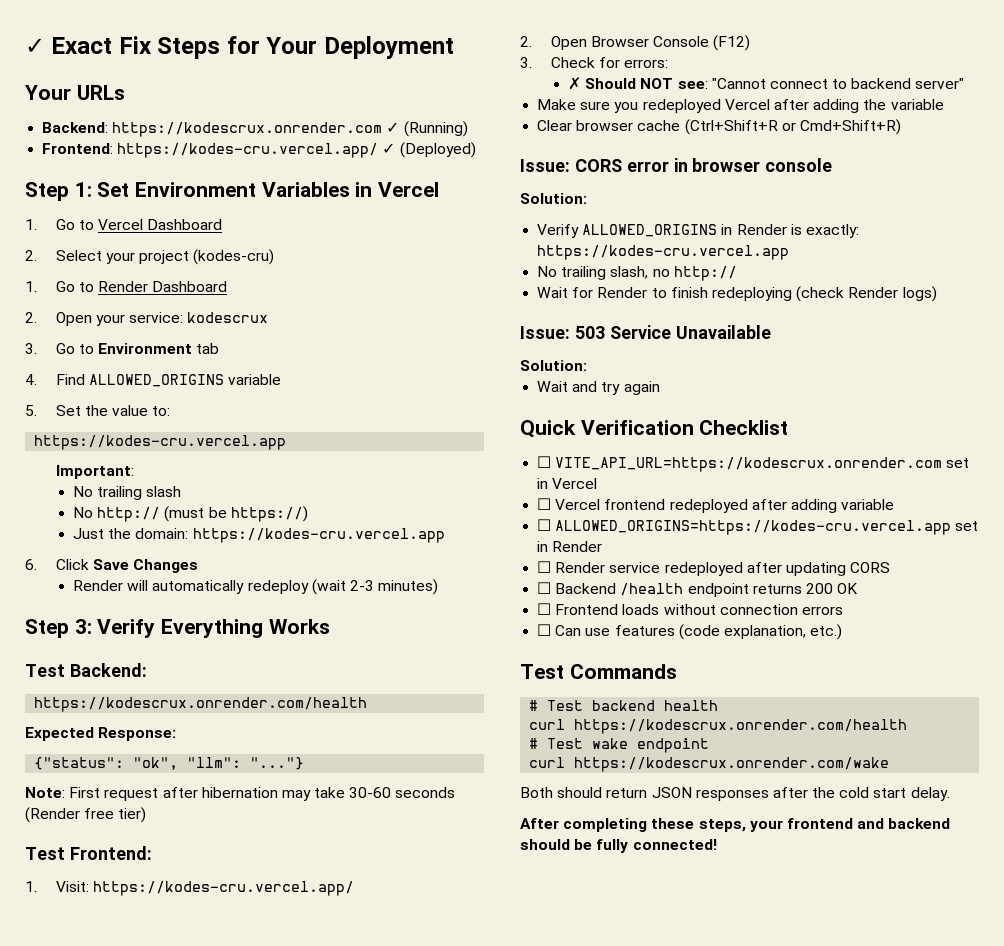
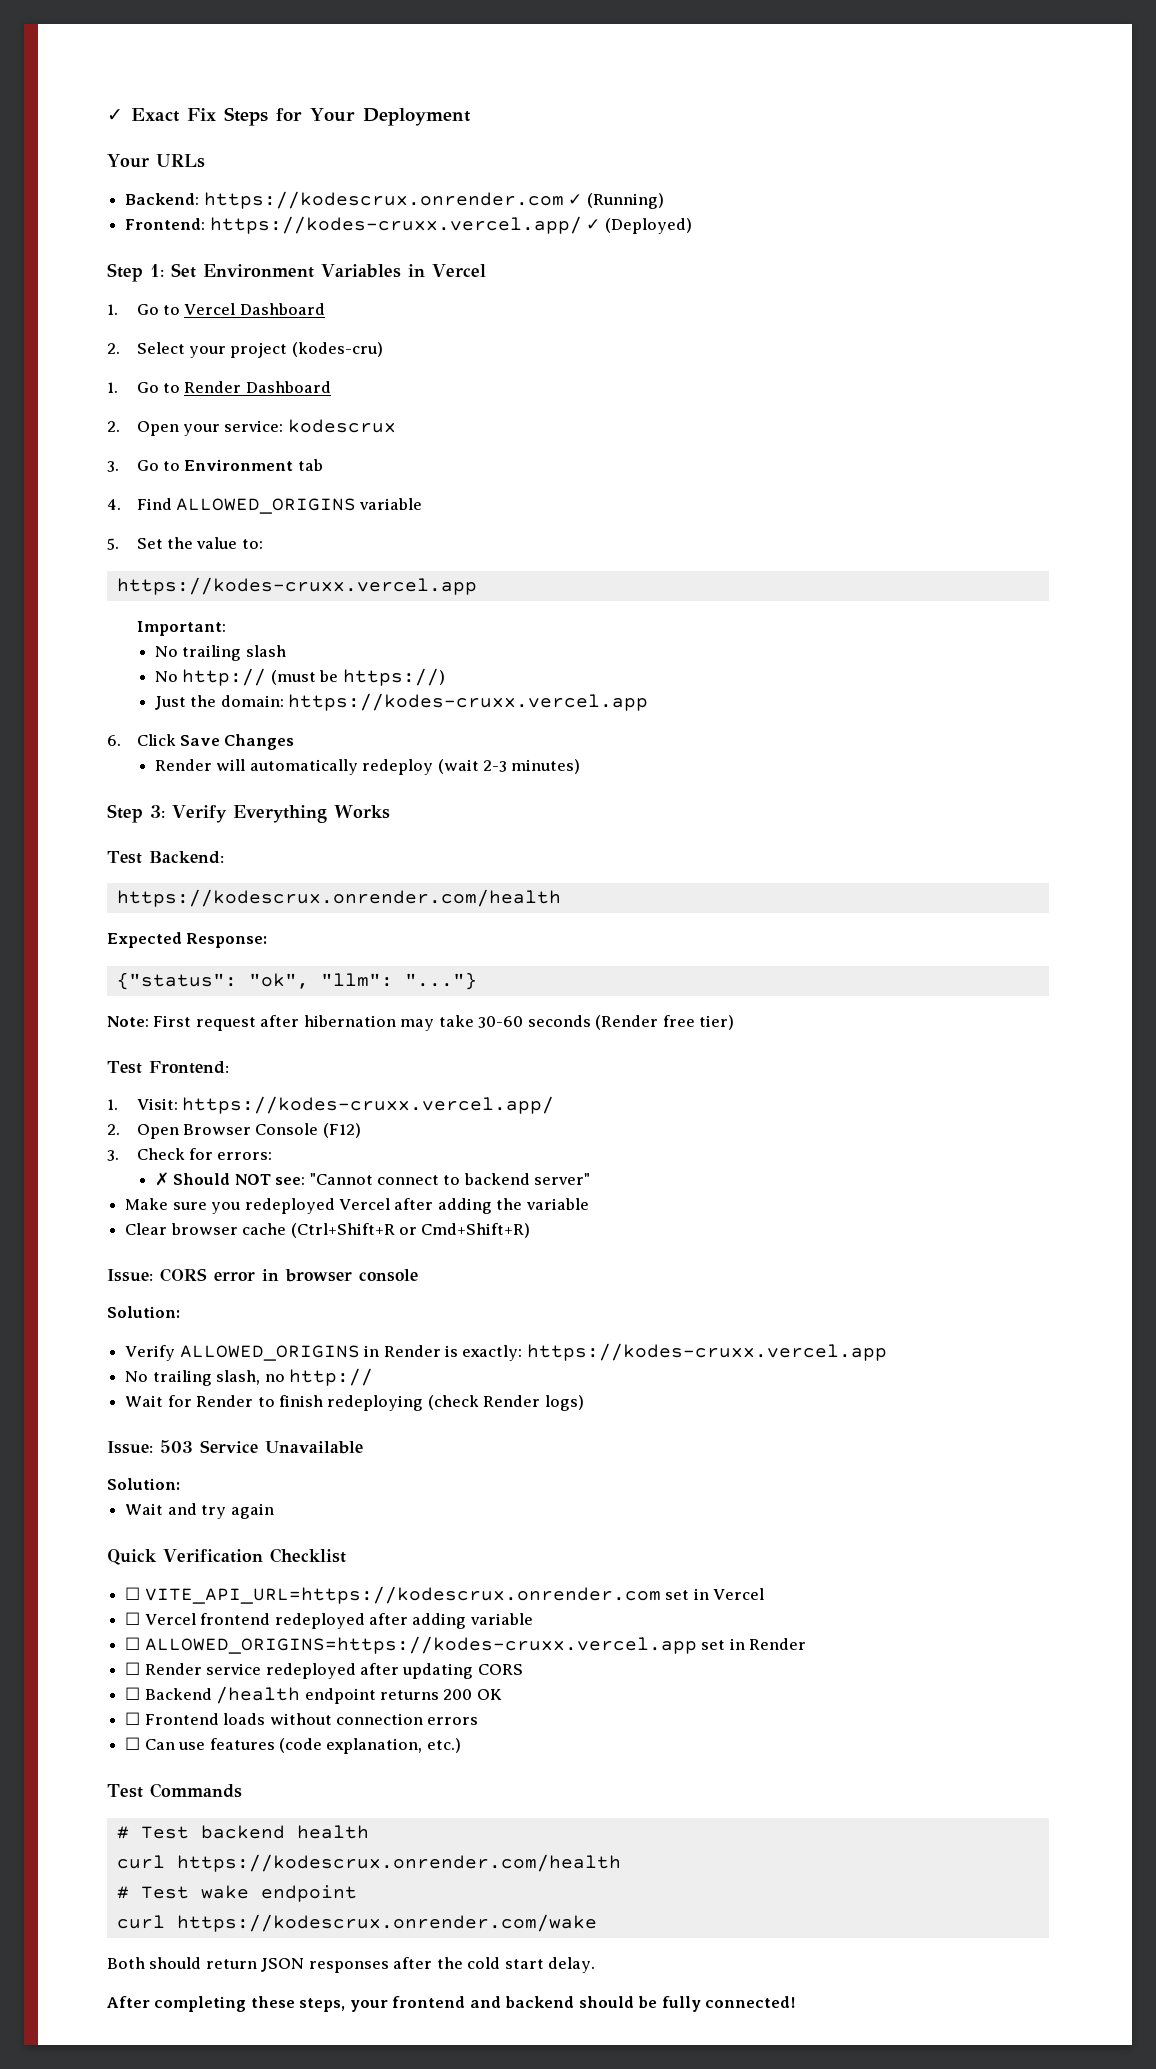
- Frontend: https://kodes-cru.vercel.app/ ✓ (Deployed)
+ Frontend: https://kodes-cruxx.vercel.app/ ✓ (Deployed)
  5. Set the value to:
- https://kodes-cru.vercel.app
+ https://kodes-cruxx.vercel.app
- Just the domain: https://kodes-cru.vercel.app
+ Just the domain: https://kodes-cruxx.vercel.app
- 1. Visit: https://kodes-cru.vercel.app/
+ 1. Visit: https://kodes-cruxx.vercel.app/
- Verify ALLOWED_ORIGINS in Render is exactly: https://kodes-cru.vercel.app
+ Verify ALLOWED_ORIGINS in Render is exactly: https://kodes-cruxx.vercel.app
- ☐ ALLOWED_ORIGINS=https://kodes-cru.vercel.app set in Render
+ ☐ ALLOWED_ORIGINS=https://kodes-cruxx.vercel.app set in Render

